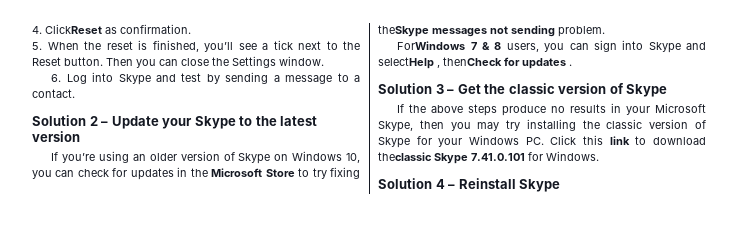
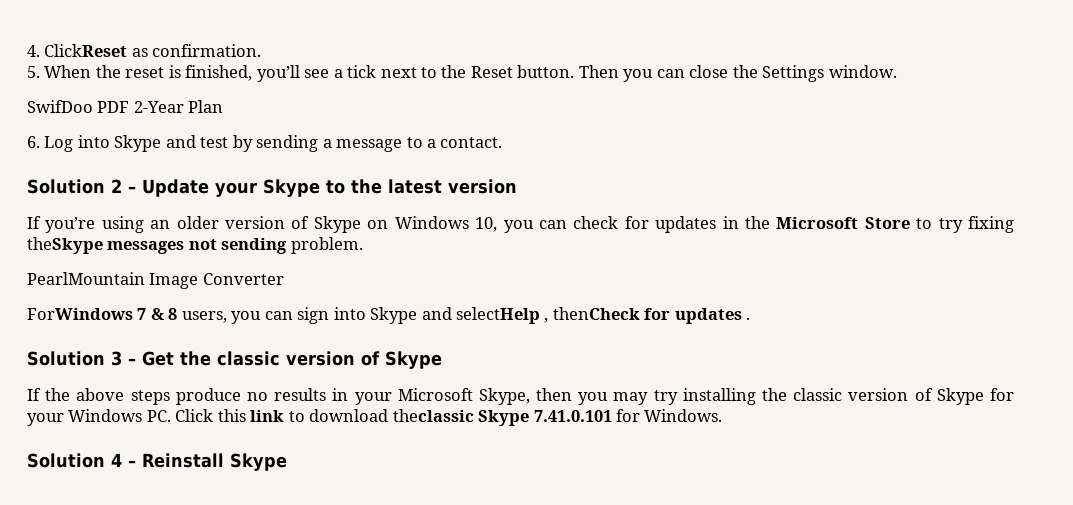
+ SwifDoo PDF 2-Year Plan
+ PearlMountain Image Converter

